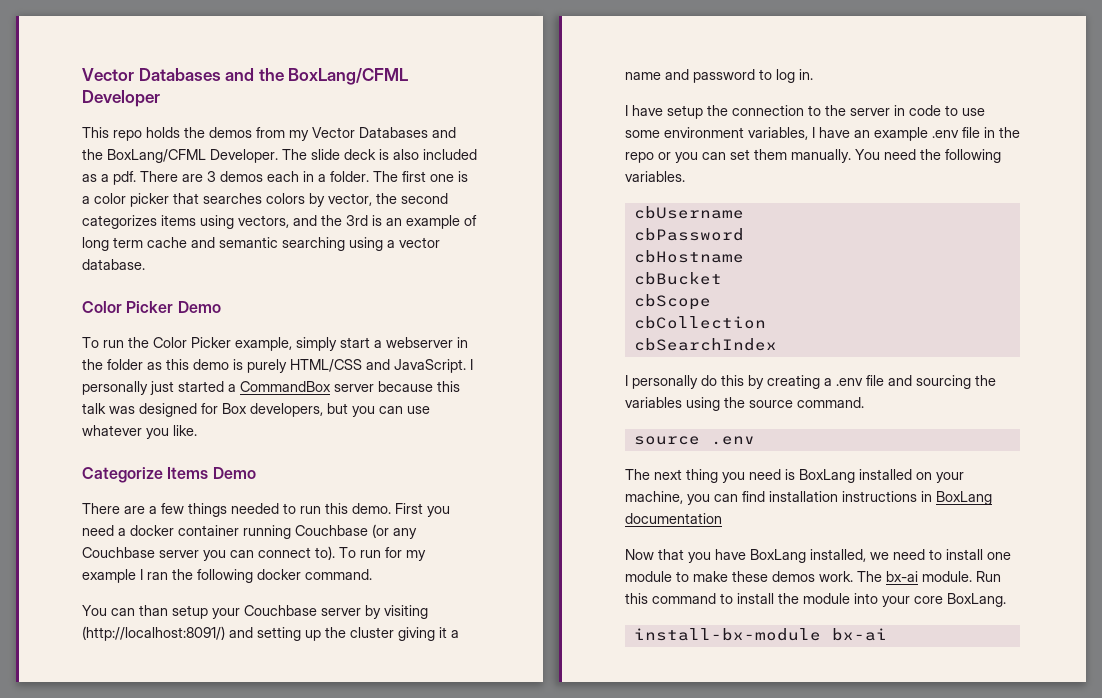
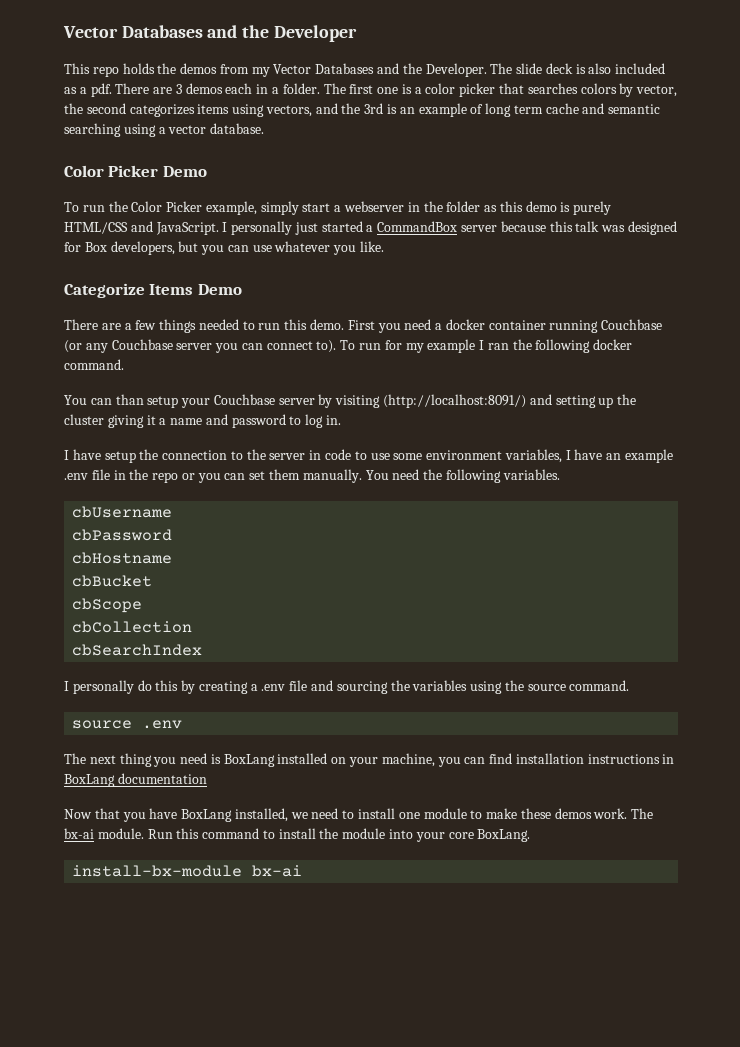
- Vector Databases and the BoxLang/CFML Developer
+ Vector Databases and the Developer
- This repo holds the demos from my Vector Databases and the BoxLang/CFML Developer.
+ This repo holds the demos from my Vector Databases and the Developer.

